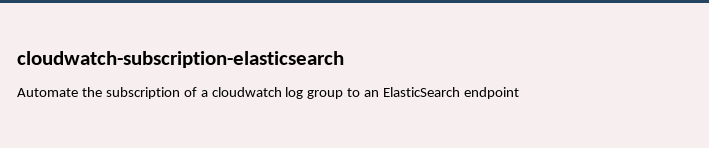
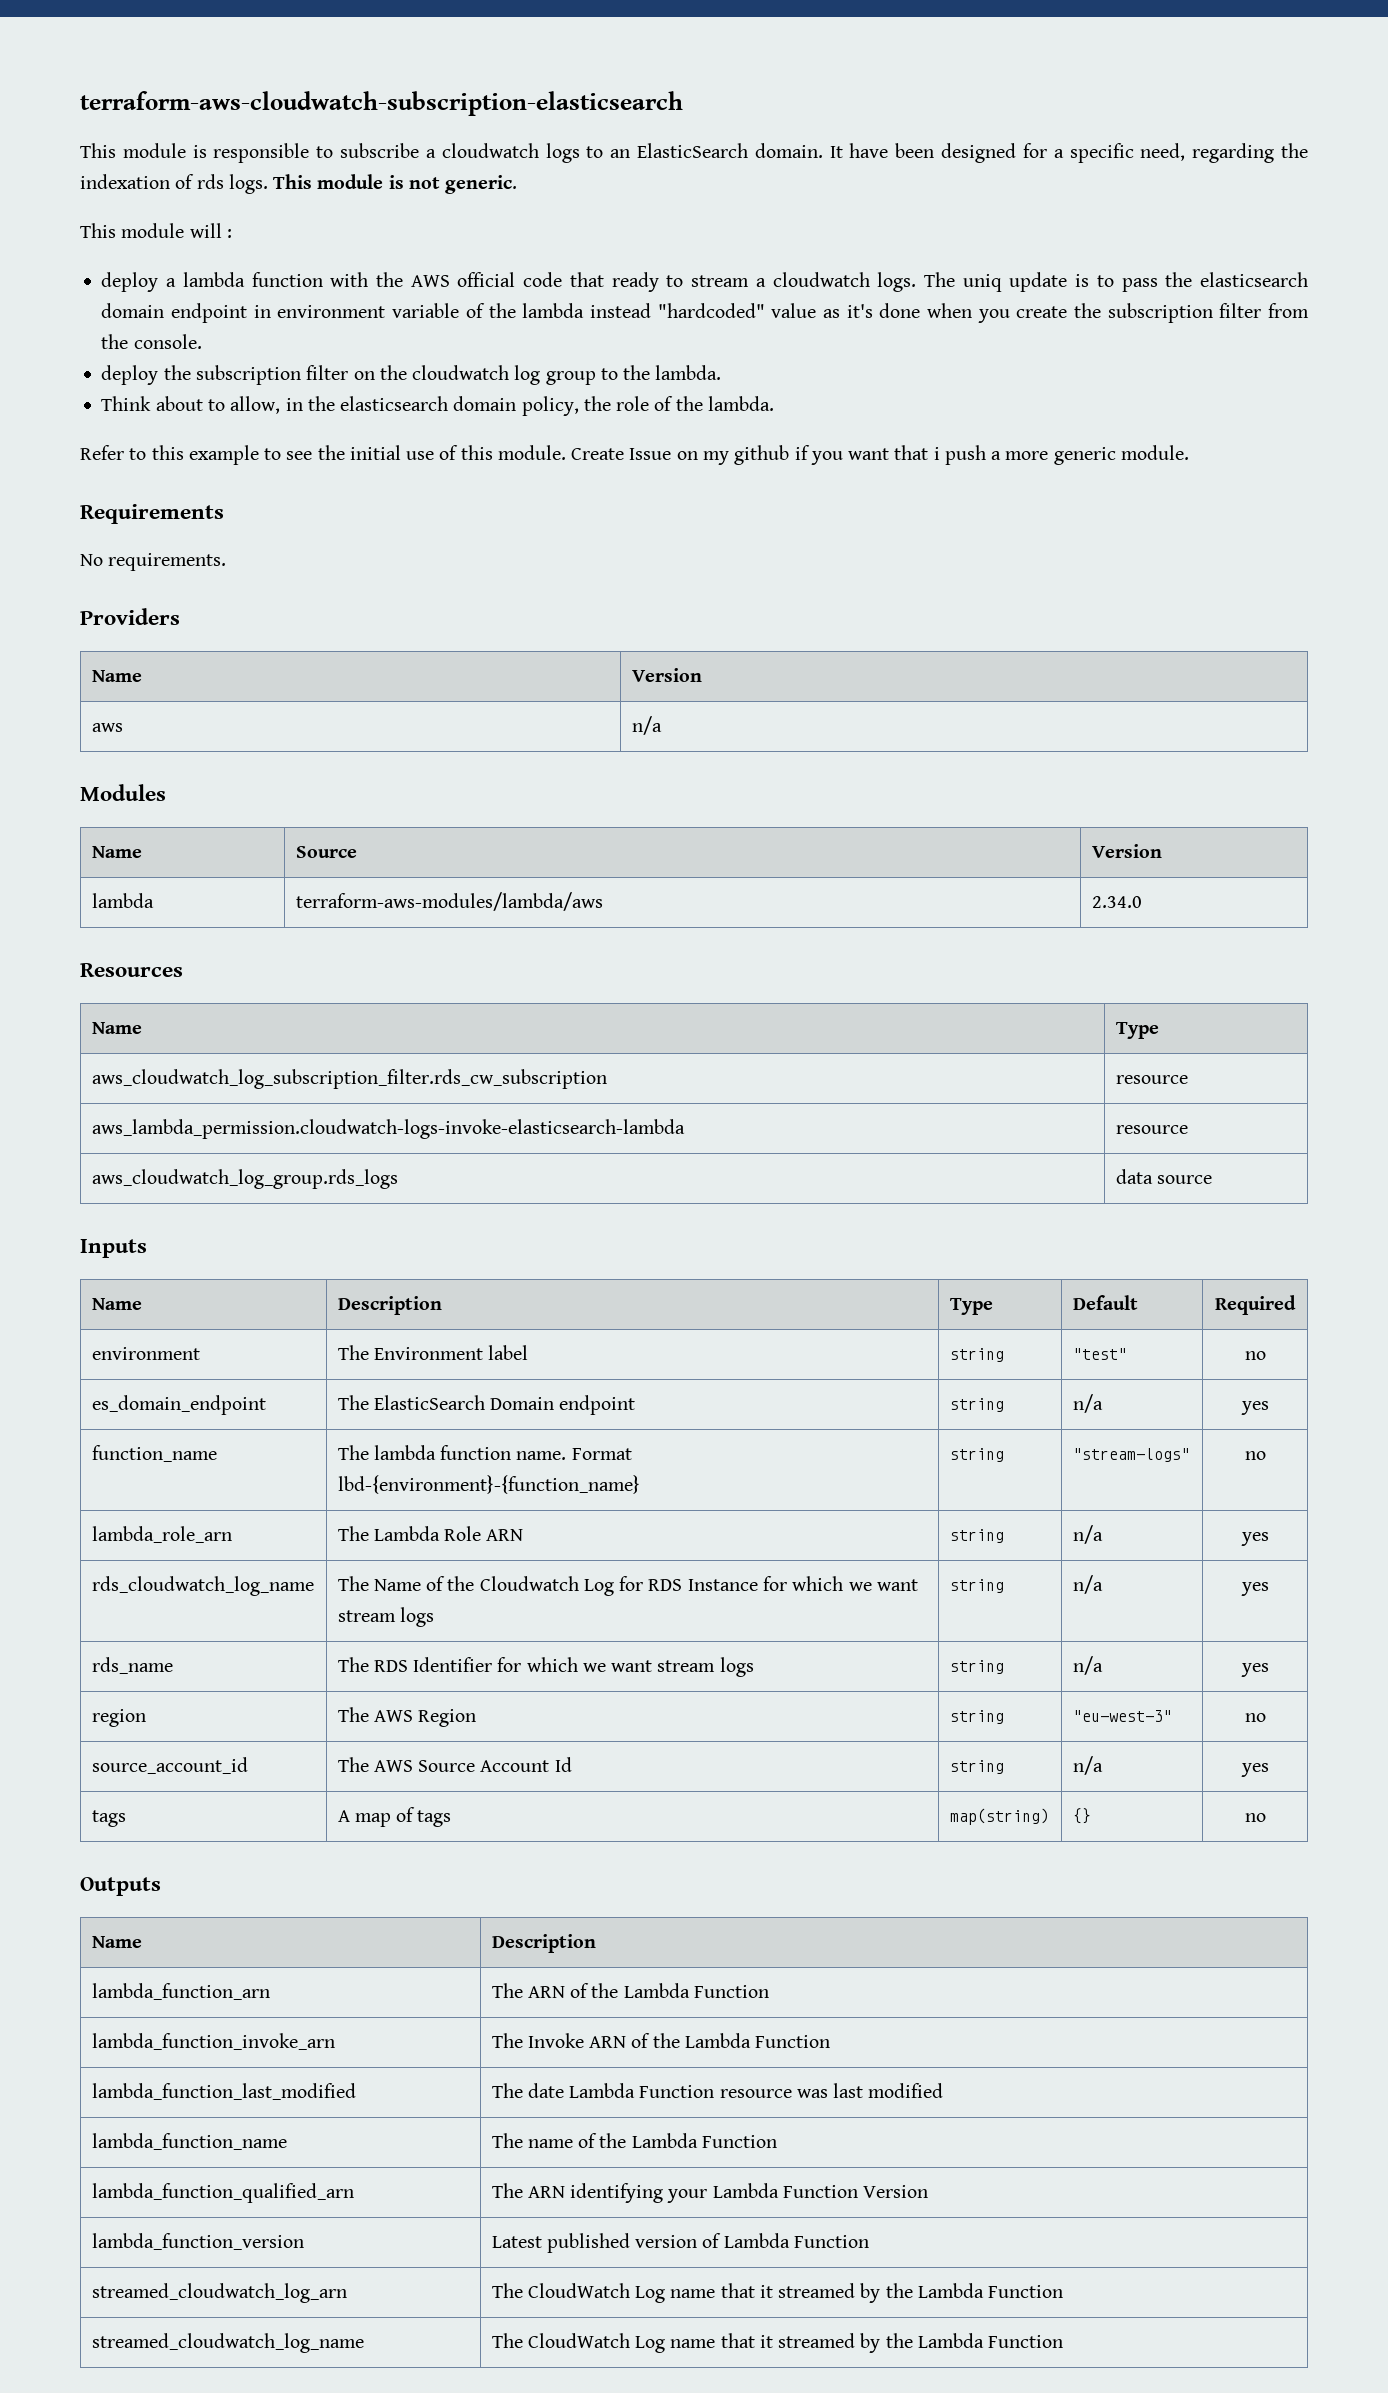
- cloudwatch-subscription-elasticsearch
- Automate the subscription of a cloudwatch log group to an ElasticSearch endpoint
+ terraform-aws-cloudwatch-subscription-elasticsearch
+ This module is responsible to subscribe a cloudwatch logs to an ElasticSearch domain. It have been designed for a specific need, regarding the indexation of rds logs. This module is not generic.
+ This module will :
+ deploy a lambda function with the AWS official code that ready to stream a cloudwatch logs. The uniq update is to pass the elasticsearch domain endpoint in environment variable of the lambda instead "hardcoded" value as it's done when you create the subscription filter from the console.
+ deploy the subscription filter on the cloudwatch log group to the lambda.
+ Think about to allow, in the elasticsearch domain policy, the role of the lambda.
+ Refer to this example to see the initial use of this module. Create Issue on my github if you want that i push a more generic module.
+ Requirements
+ No requirements.
+ Providers
+ Name | Version
+ aws | n/a
+ Modules
+ Name | Source | Version
+ lambda | terraform-aws-modules/lambda/aws | 2.34.0
+ Resources
+ Name | Type
+ aws_cloudwatch_log_subscription_filter.rds_cw_subscription | resource
+ aws_lambda_permission.cloudwatch-logs-invoke-elasticsearch-lambda | resource
+ aws_cloudwatch_log_group.rds_logs | data source
+ Inputs
+ Name | Description | Type | Default | Required
+ environment | The Environment label | string | "test" | no
+ es_domain_endpoint | The ElasticSearch Domain endpoint | string | n/a | yes
+ function_name | The lambda function name. Format lbd-{environment}-{function_name} | string | "stream-logs" | no
+ lambda_role_arn | The Lambda Role ARN | string | n/a | yes
+ rds_cloudwatch_log_name | The Name of the Cloudwatch Log for RDS Instance for which we want stream logs | string | n/a | yes
+ rds_name | The RDS Identifier for which we want stream logs | string | n/a | yes
+ region | The AWS Region | string | "eu-west-3" | no
+ source_account_id | The AWS Source Account Id | string | n/a | yes
+ tags | A map of tags | map(string) | {} | no
+ Outputs
+ Name | Description
+ lambda_function_arn | The ARN of the Lambda Function
+ lambda_function_invoke_arn | The Invoke ARN of the Lambda Function
+ lambda_function_last_modified | The date Lambda Function resource was last modified
+ lambda_function_name | The name of the Lambda Function
+ lambda_function_qualified_arn | The ARN identifying your Lambda Function Version
+ lambda_function_version | Latest published version of Lambda Function
+ streamed_cloudwatch_log_arn | The CloudWatch Log name that it streamed by the Lambda Function
+ streamed_cloudwatch_log_name | The CloudWatch Log name that it streamed by the Lambda Function

